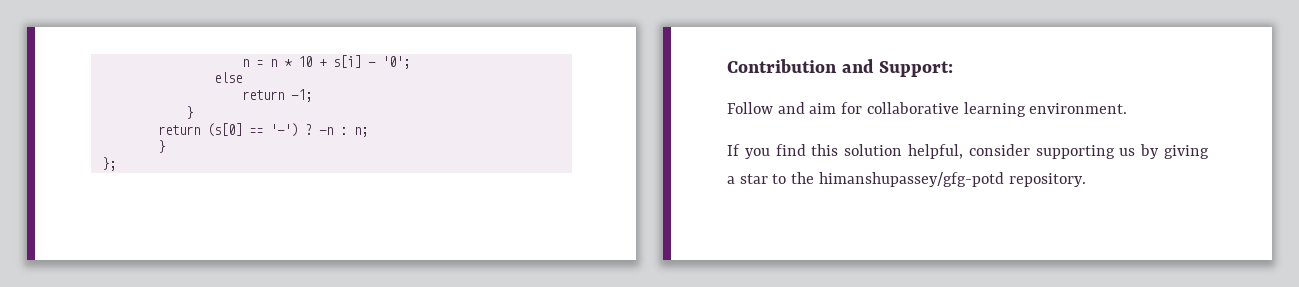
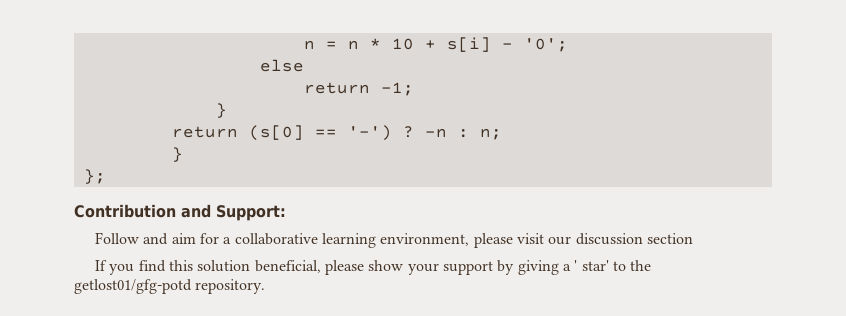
- Follow and aim for collaborative learning environment.
+ Follow and aim for a collaborative learning environment, please visit our discussion section
- If you find this solution helpful, consider supporting us by giving a star to the himanshupassey/gfg-potd repository.
+ If you find this solution beneficial, please show your support by giving a ' star' to the getlost01/gfg-potd repository.

